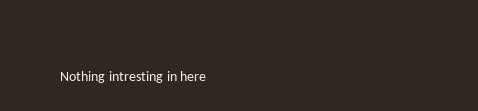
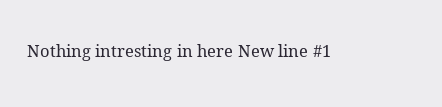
- Nothing intresting in here
+ Nothing intresting in here New line #1

